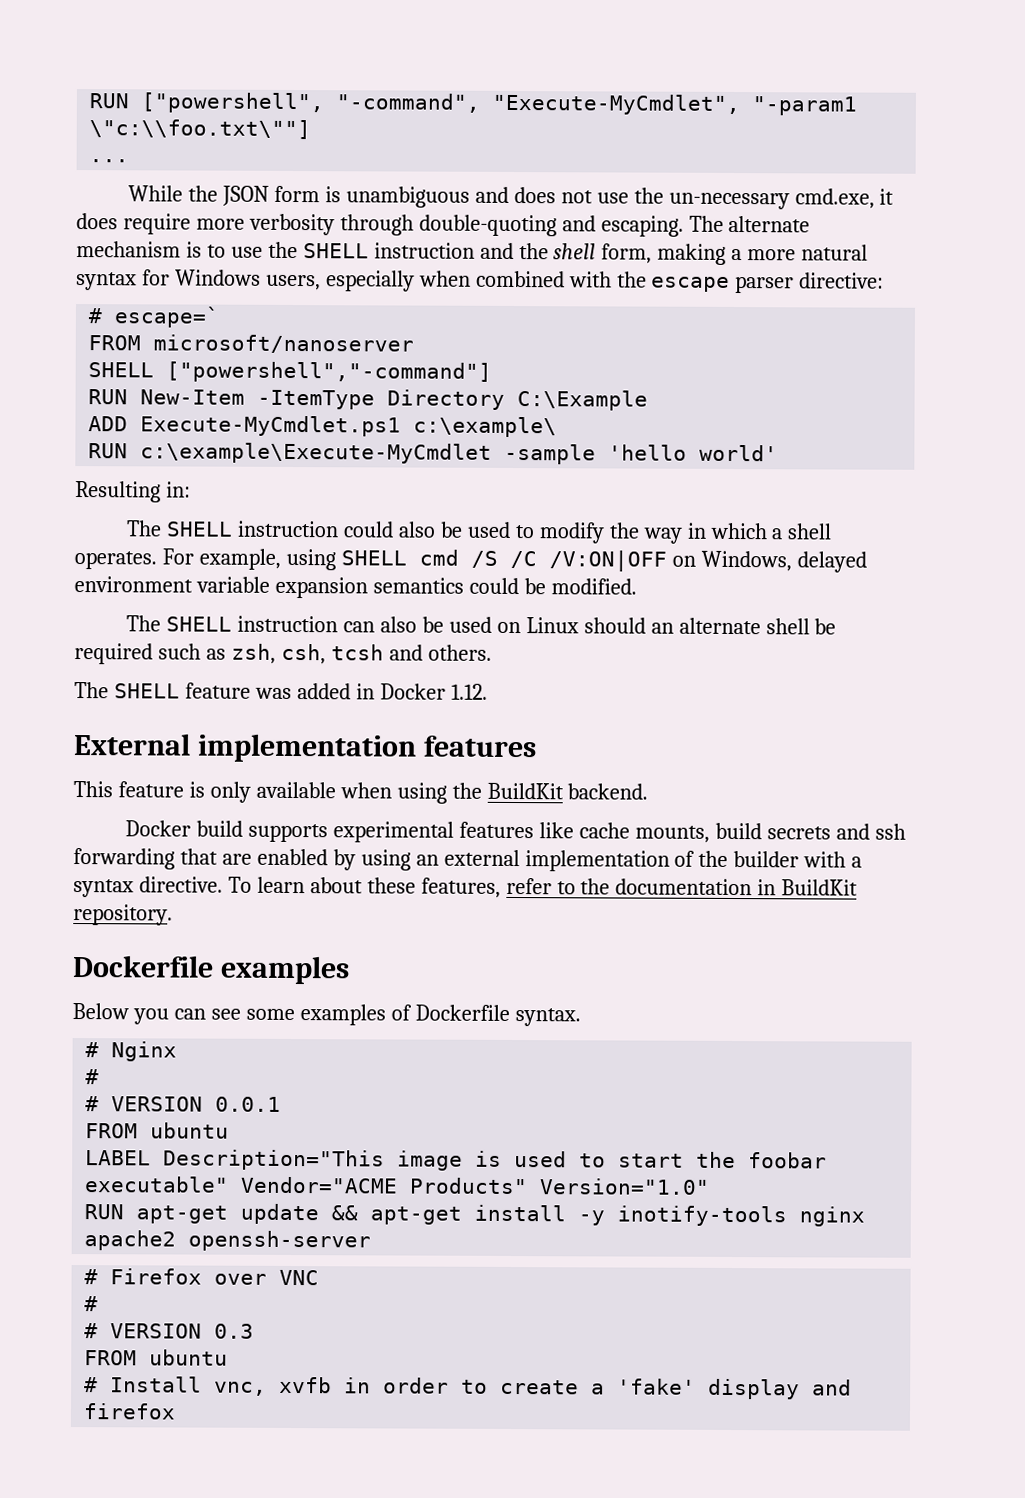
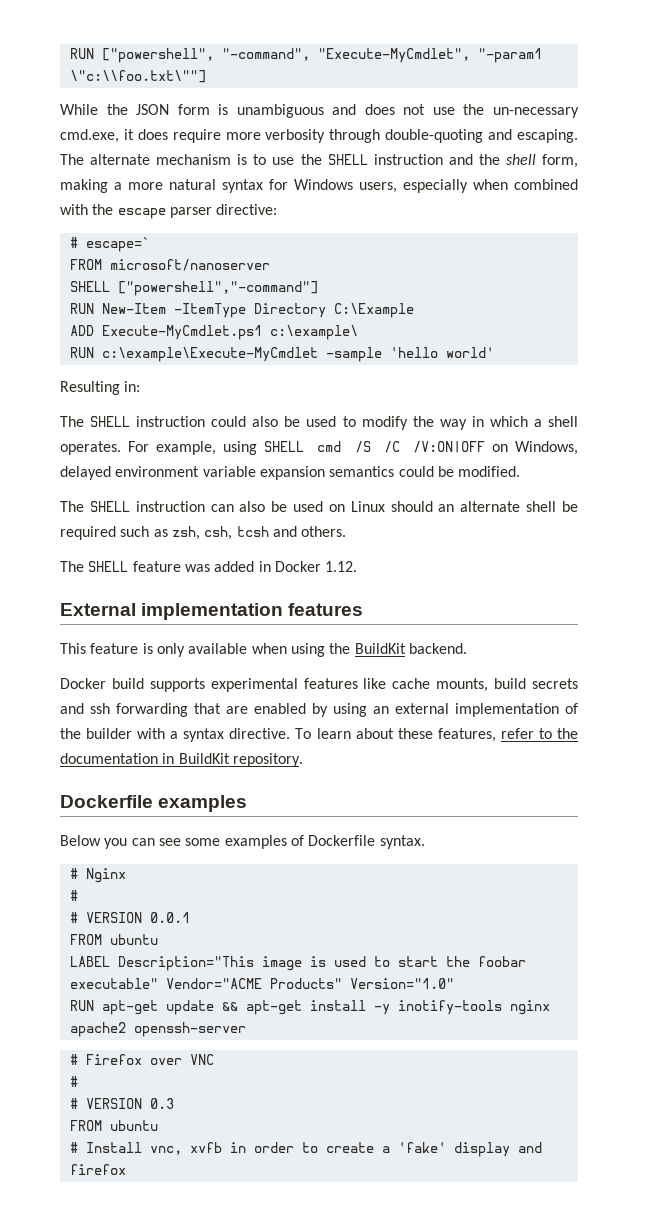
- ...

